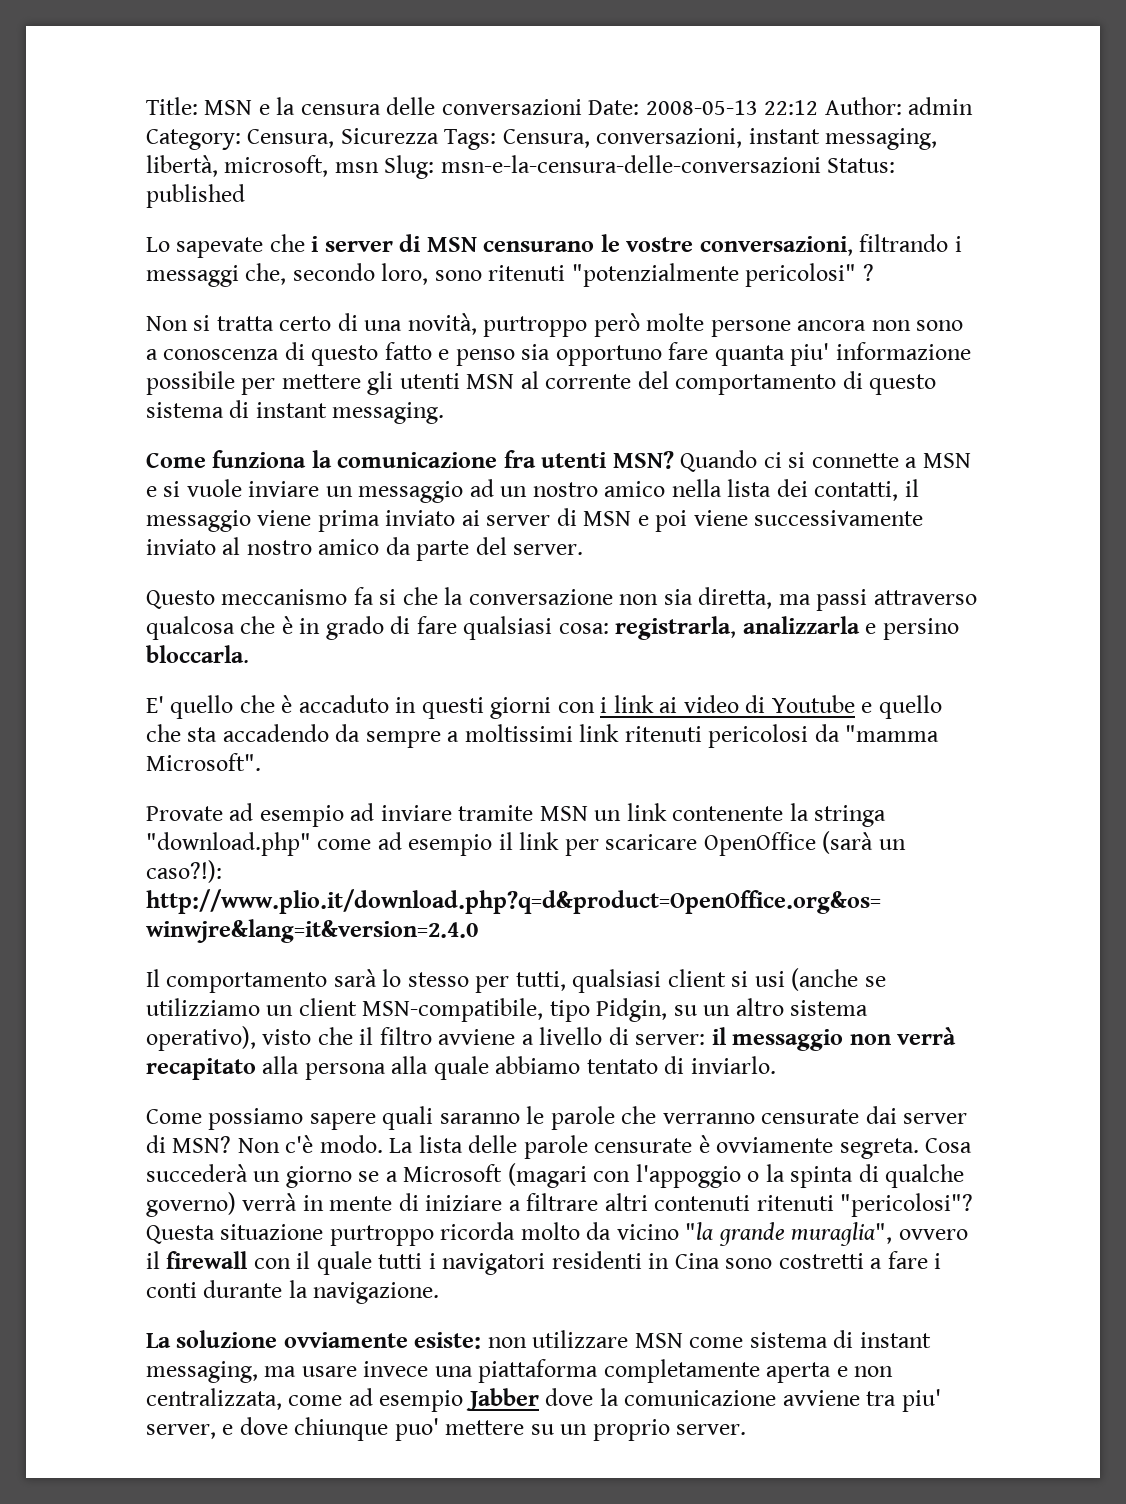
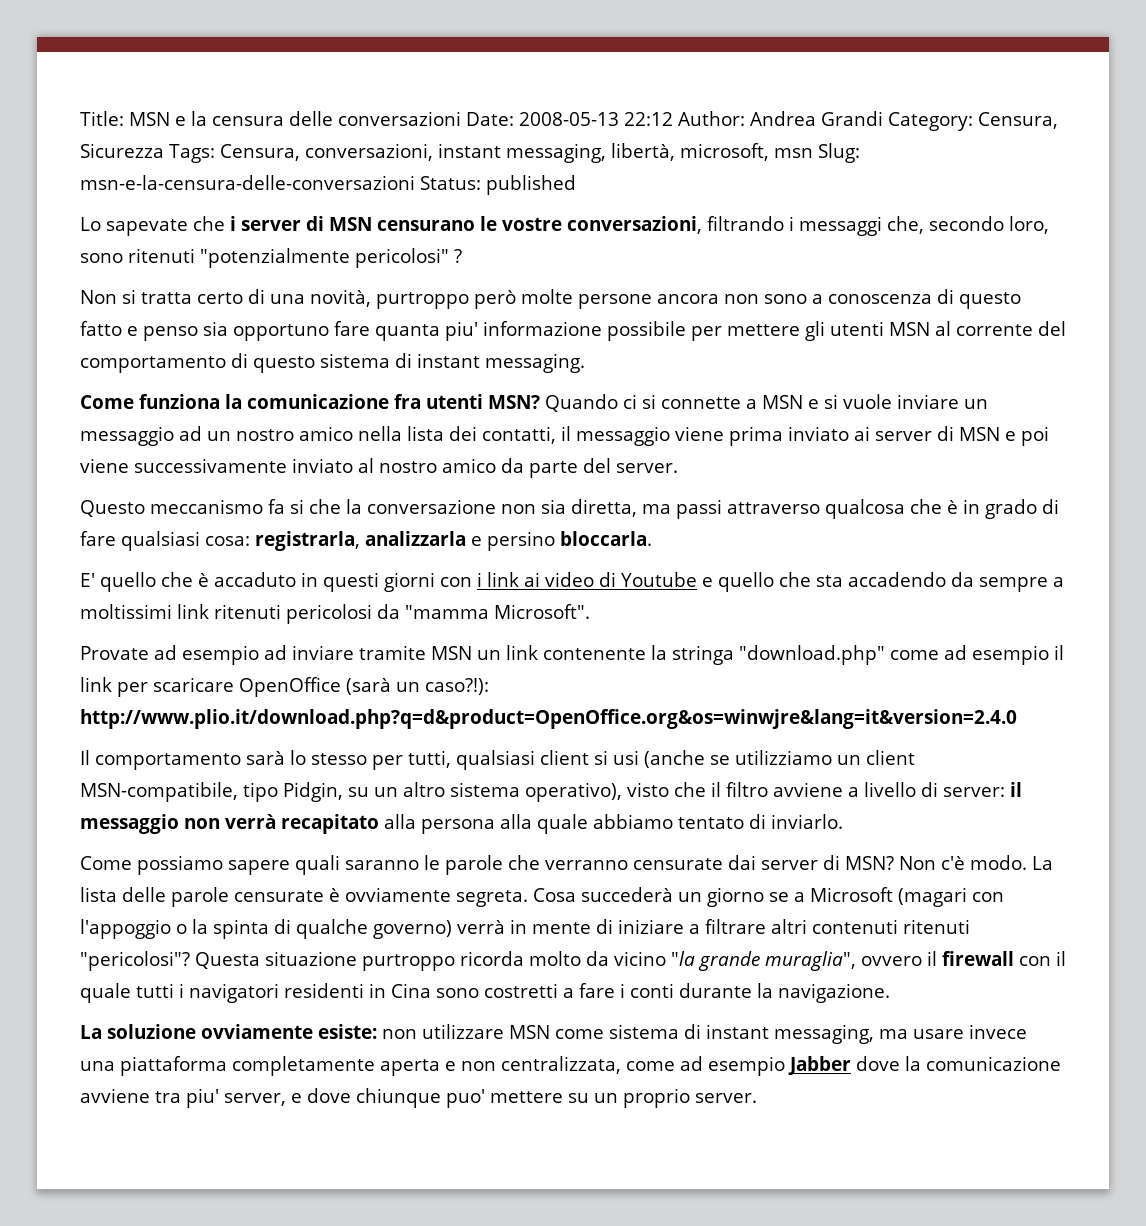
- Title: MSN e la censura delle conversazioni Date: 2008-05-13 22:12 Author: admin Category: Censura, Sicurezza Tags: Censura, conversazioni, instant messaging, libertà, microsoft, msn Slug: msn-e-la-censura-delle-conversazioni Status: published
+ Title: MSN e la censura delle conversazioni Date: 2008-05-13 22:12 Author: Andrea Grandi Category: Censura, Sicurezza Tags: Censura, conversazioni, instant messaging, libertà, microsoft, msn Slug: msn-e-la-censura-delle-conversazioni Status: published

